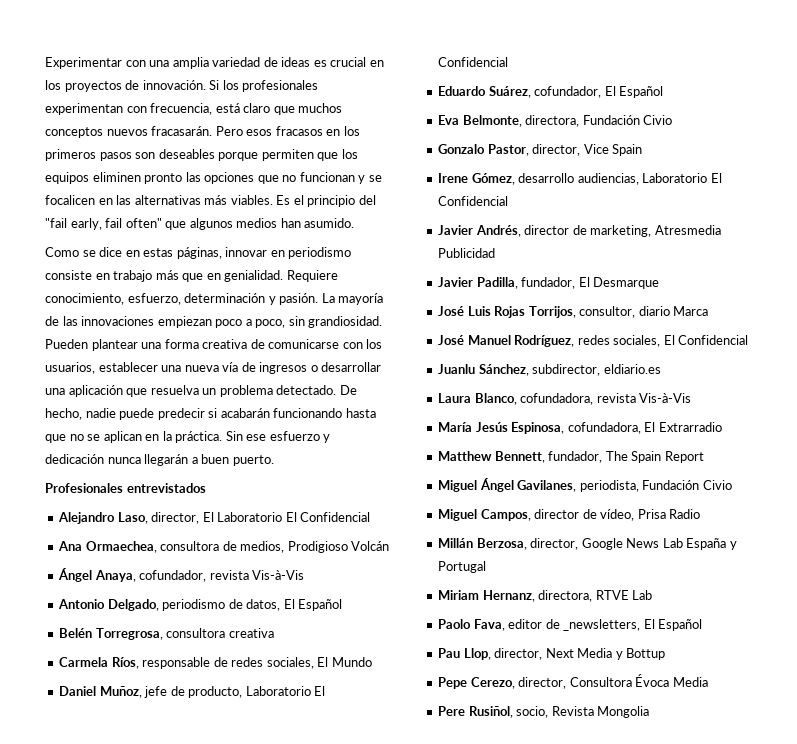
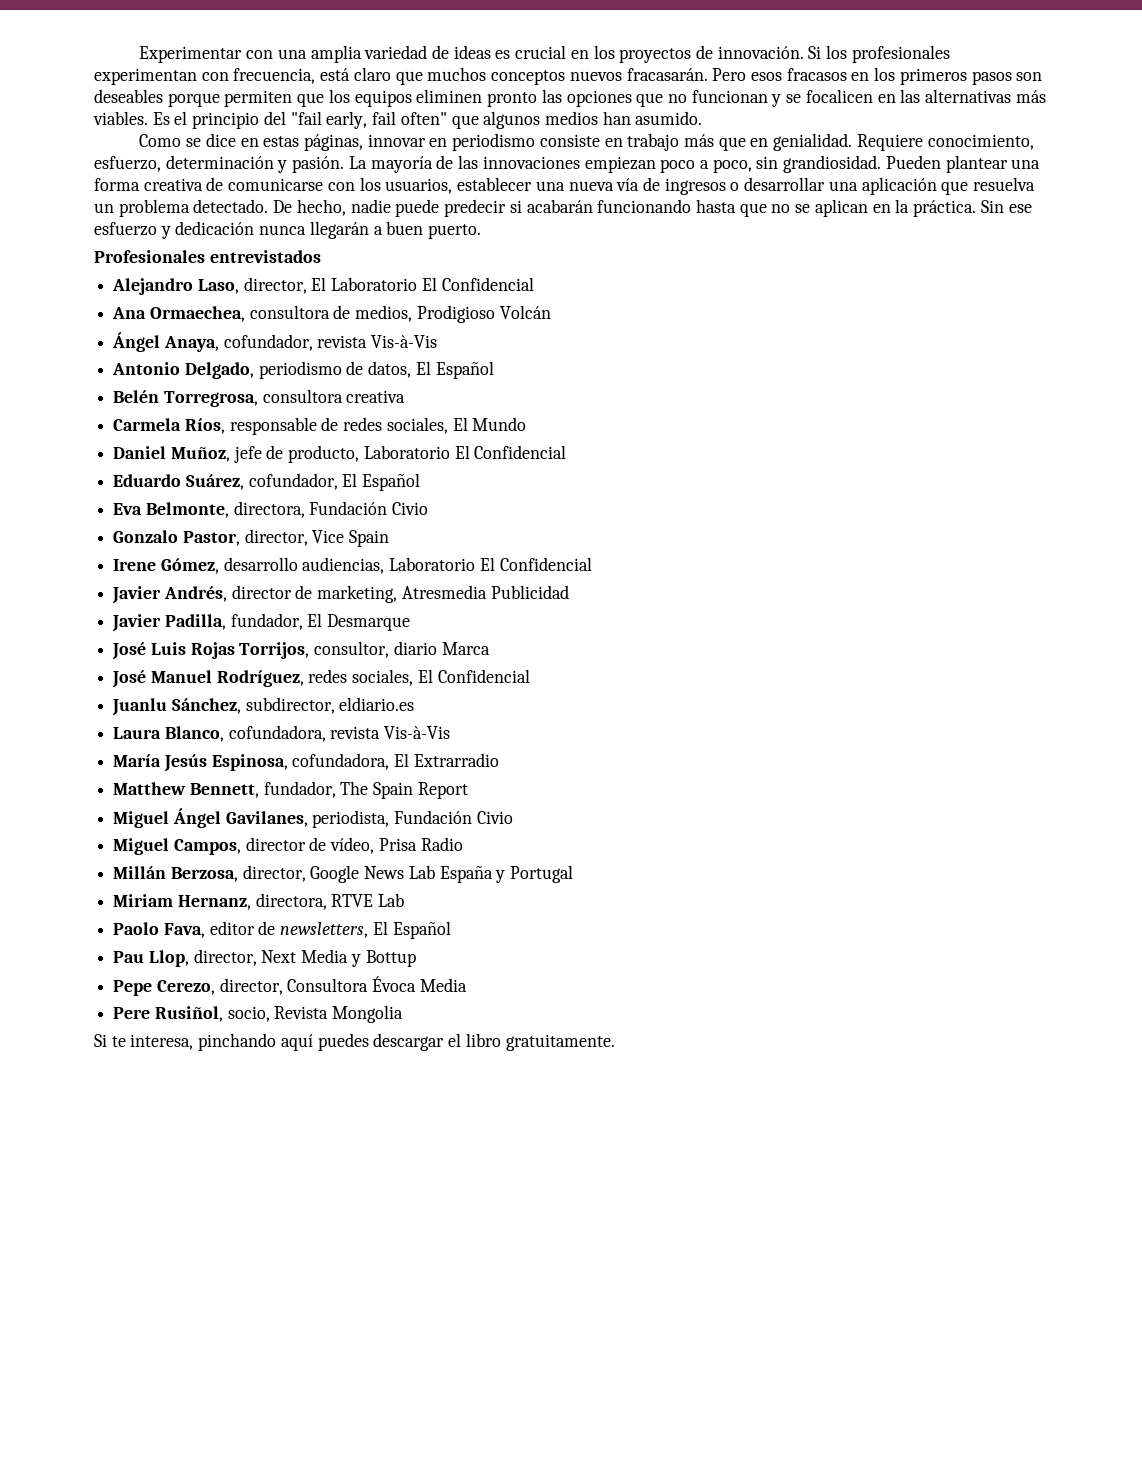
- Paolo Fava, editor de _newsletters, El Español
+ Paolo Fava, editor de newsletters, El Español
+ Si te interesa, pinchando aquí puedes descargar el libro gratuitamente.

